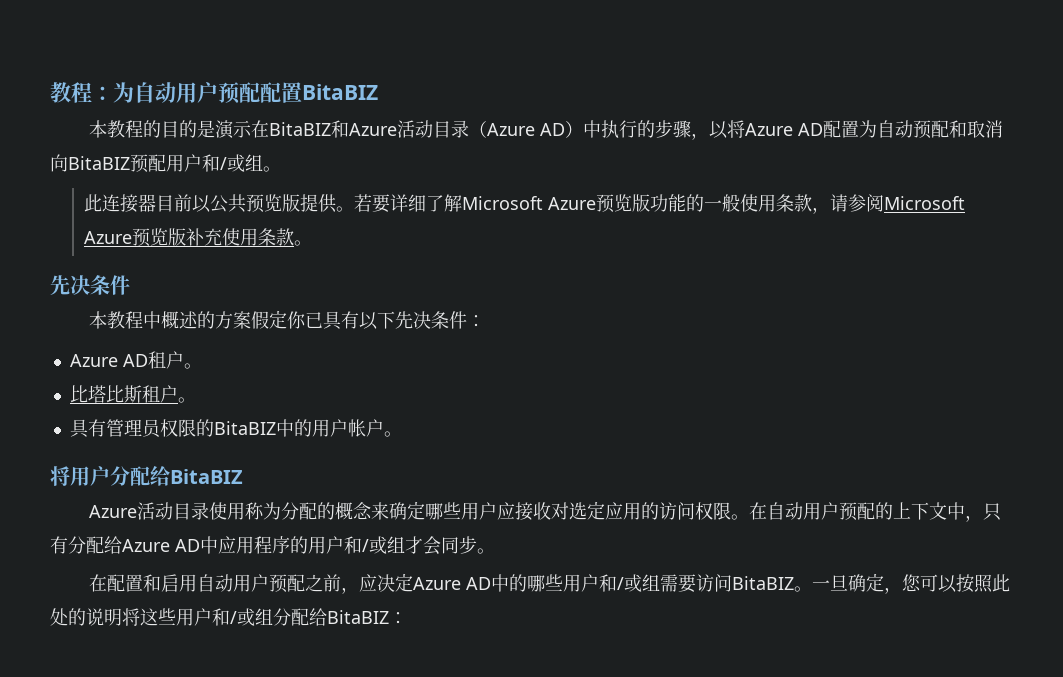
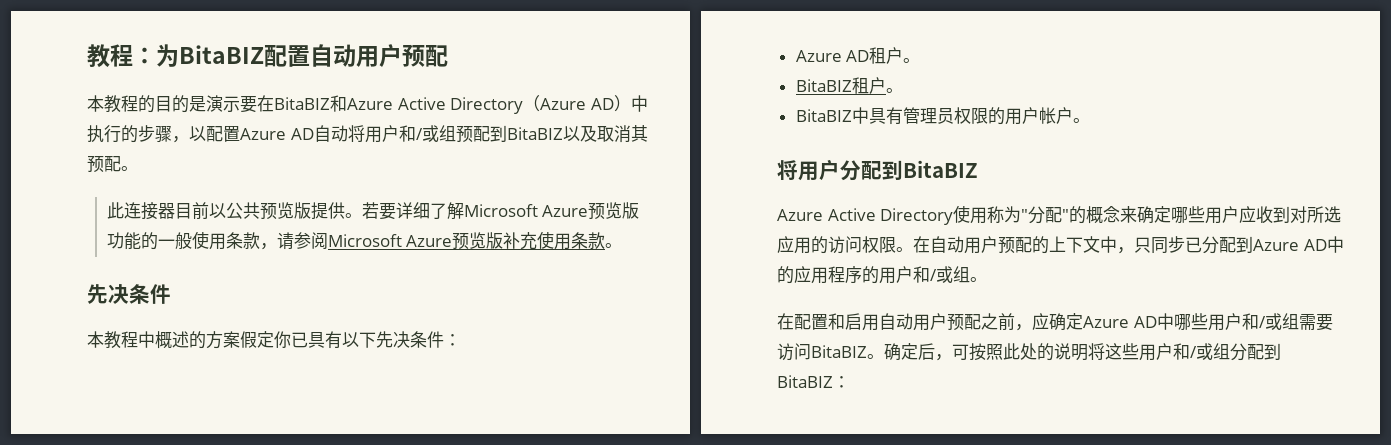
- 教程：为自动用户预配配置BitaBIZ
+ 教程：为BitaBIZ配置自动用户预配
- 本教程的目的是演示在BitaBIZ和Azure活动目录（Azure AD）中执行的步骤，以将Azure AD配置为自动预配和取消向BitaBIZ预配用户和/或组。
+ 本教程的目的是演示要在BitaBIZ和Azure Active Directory（Azure AD）中执行的步骤，以配置Azure AD自动将用户和/或组预配到BitaBIZ以及取消其预配。
- 比塔比斯租户。
- 具有管理员权限的BitaBIZ中的用户帐户。
+ BitaBIZ租户。
+ BitaBIZ中具有管理员权限的用户帐户。
- 将用户分配给BitaBIZ
+ 将用户分配到BitaBIZ
- Azure活动目录使用称为分配的概念来确定哪些用户应接收对选定应用的访问权限。
+ Azure Active Directory使用称为"分配"的概念来确定哪些用户应收到对所选应用的访问权限。
- 在自动用户预配的上下文中，只有分配给Azure AD中应用程序的用户和/或组才会同步。
+ 在自动用户预配的上下文中，只同步已分配到Azure AD中的应用程序的用户和/或组。
- 在配置和启用自动用户预配之前，应决定Azure AD中的哪些用户和/或组需要访问BitaBIZ。
+ 在配置和启用自动用户预配之前，应确定Azure AD中哪些用户和/或组需要访问BitaBIZ。
- 一旦确定，您可以按照此处的说明将这些用户和/或组分配给BitaBIZ：
+ 确定后，可按照此处的说明将这些用户和/或组分配到BitaBIZ：

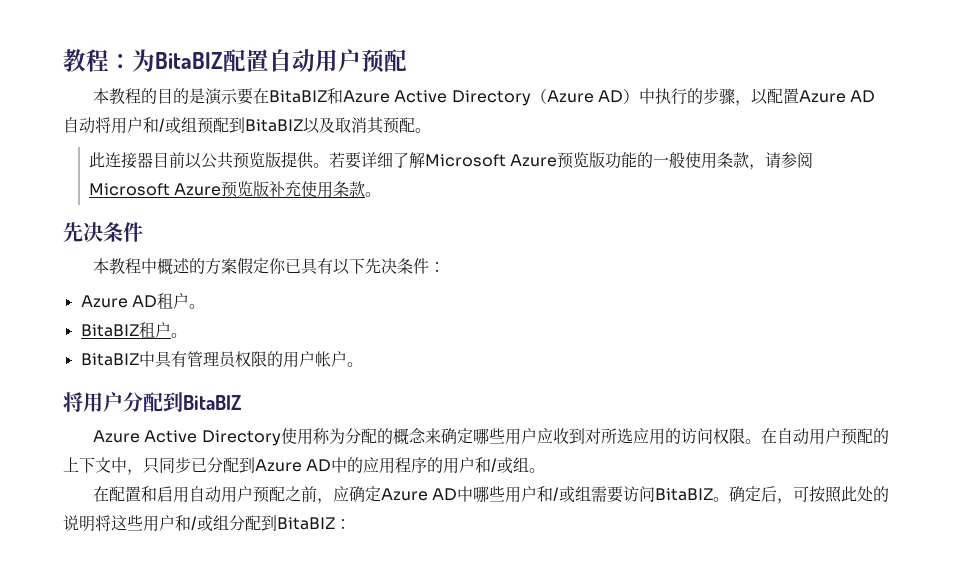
- Azure Active Directory使用称为"分配"的概念来确定哪些用户应收到对所选应用的访问权限。
+ Azure Active Directory使用称为分配的概念来确定哪些用户应收到对所选应用的访问权限。

